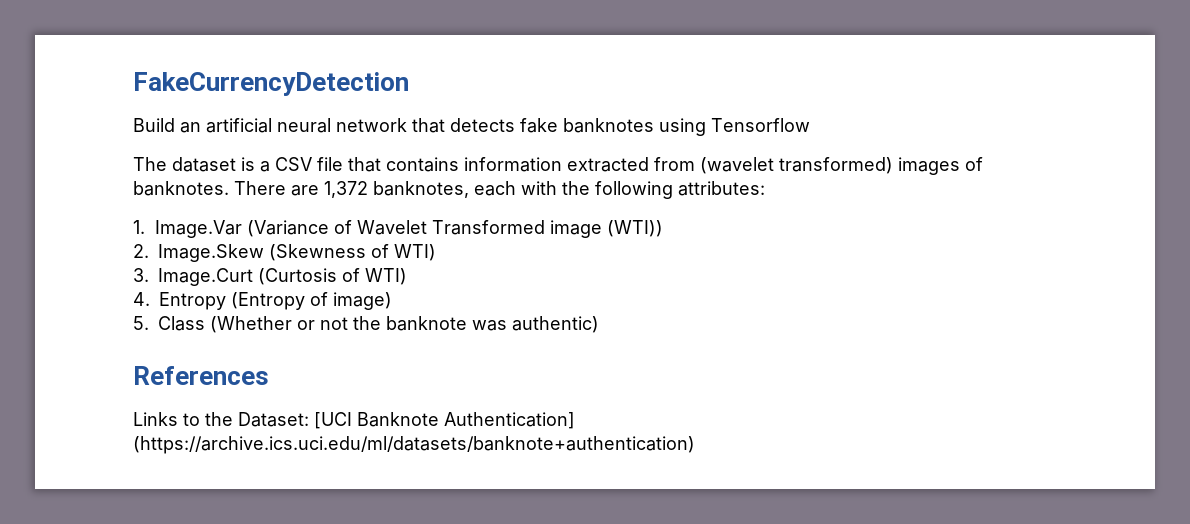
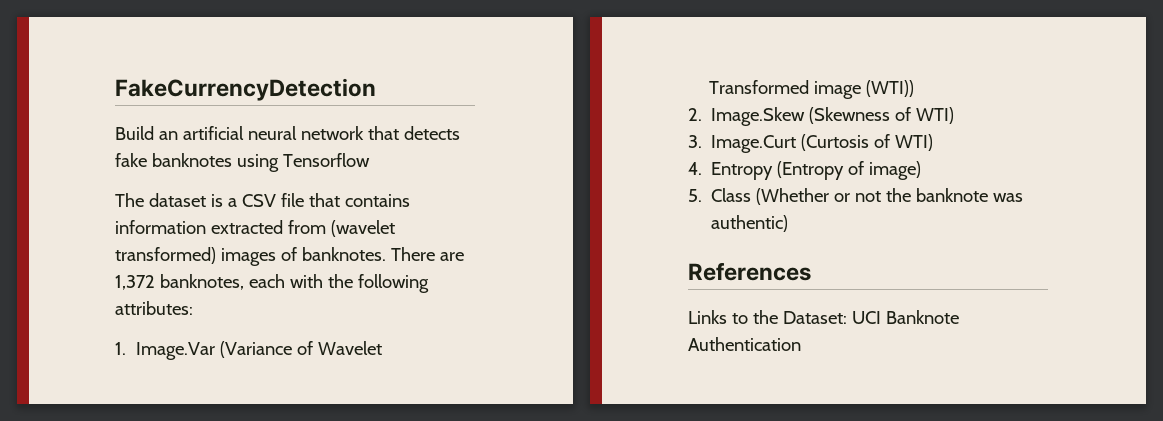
- Links to the Dataset: [UCI Banknote Authentication] (https://archive.ics.uci.edu/ml/datasets/banknote+authentication)
+ Links to the Dataset: UCI Banknote Authentication

